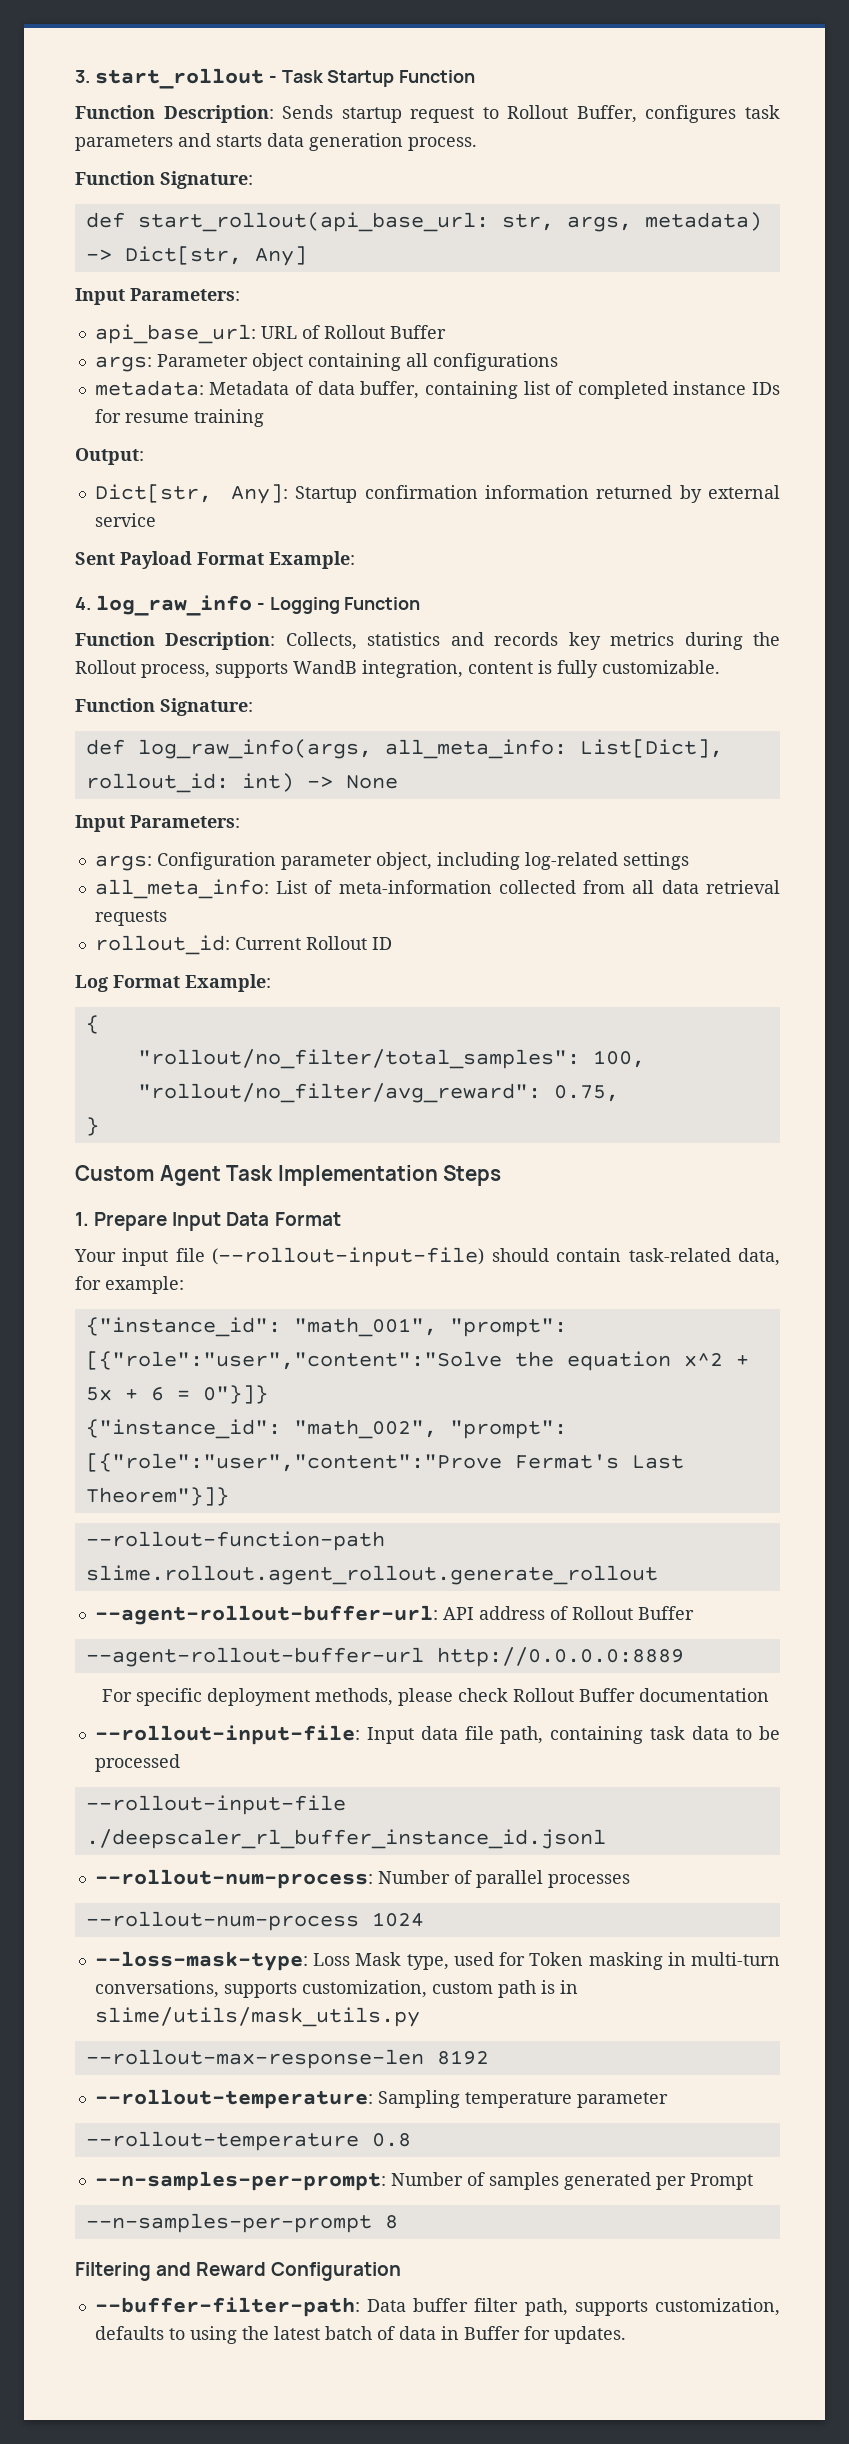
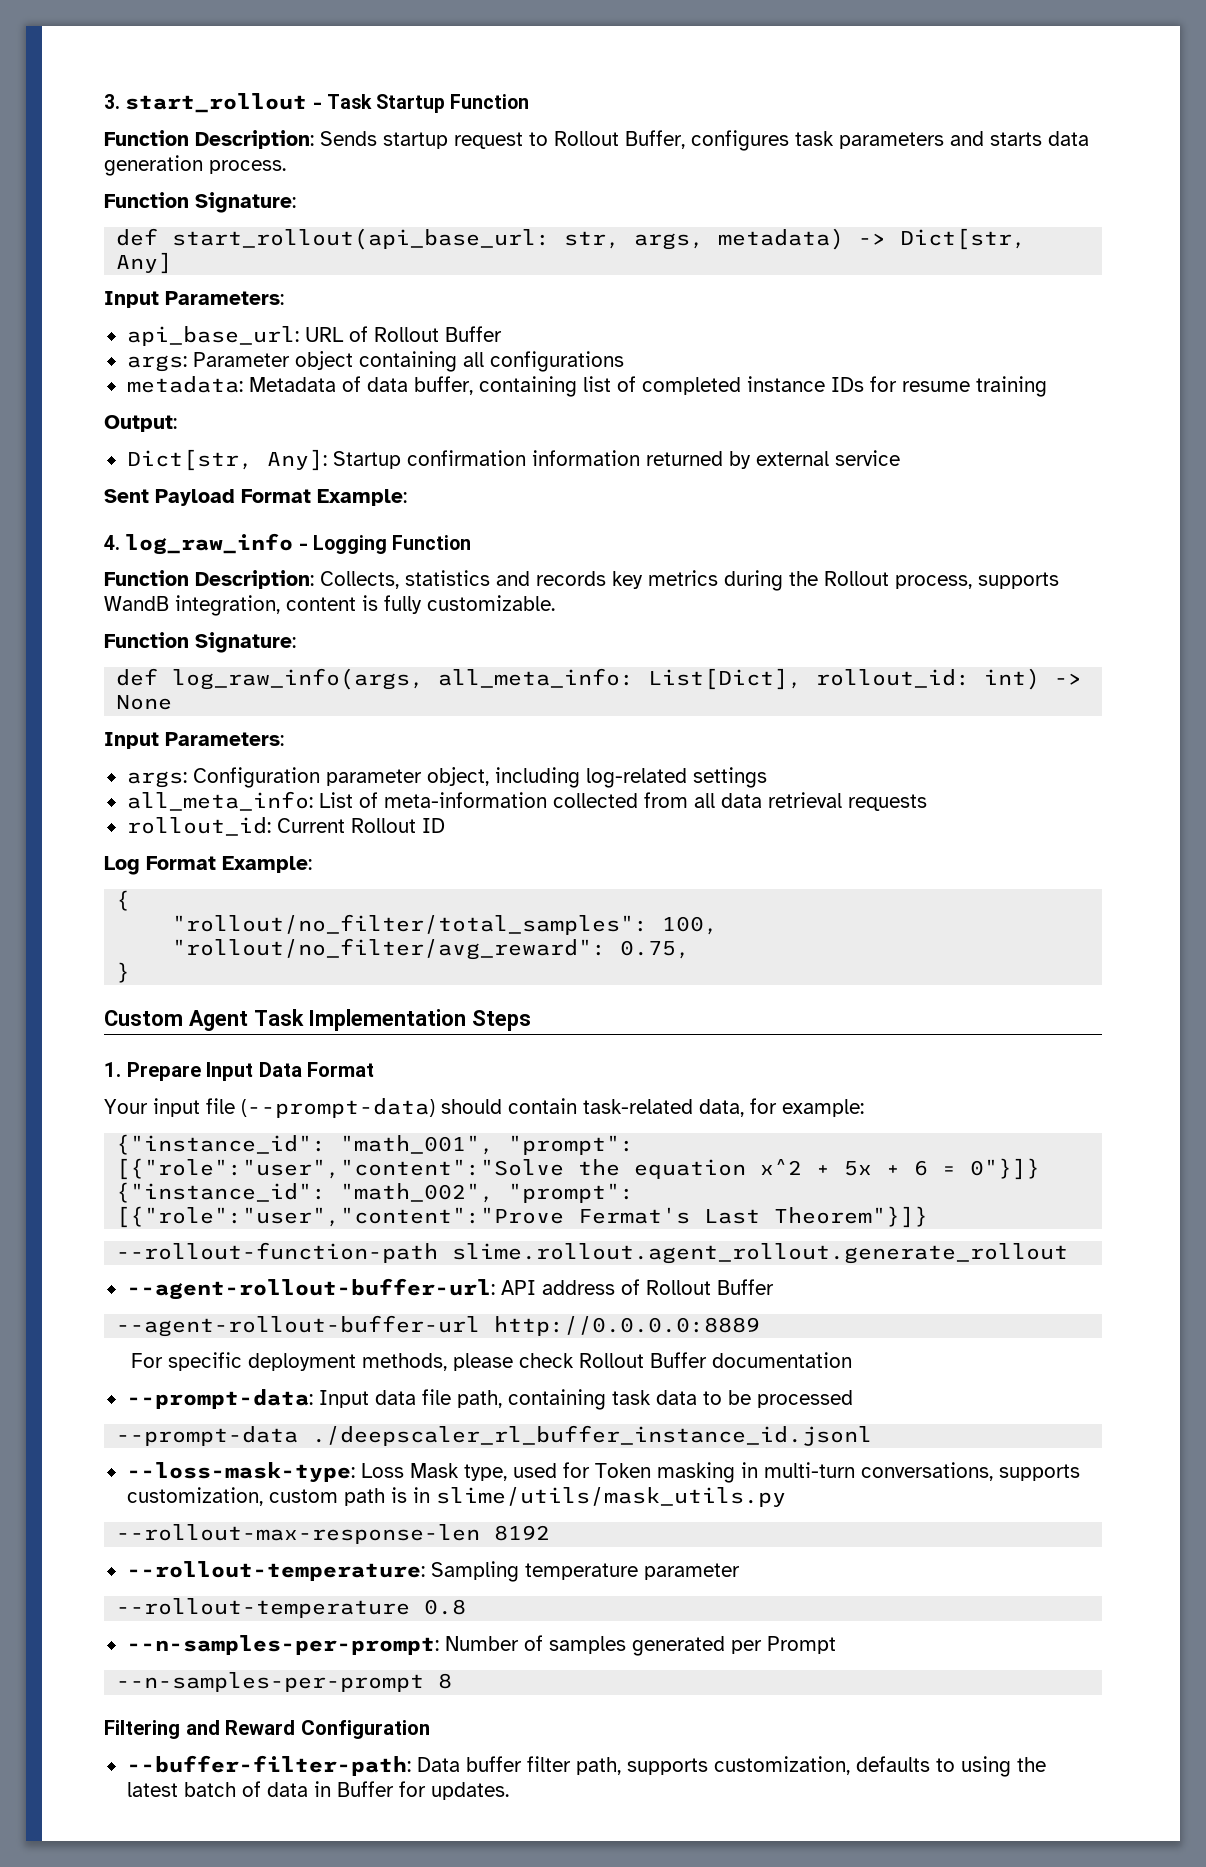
- Your input file (--rollout-input-file) should contain task-related data, for example:
+ Your input file (--prompt-data) should contain task-related data, for example:
- --rollout-input-file: Input data file path, containing task data to be processed
+ --prompt-data: Input data file path, containing task data to be processed
- --rollout-input-file ./deepscaler_rl_buffer_instance_id.jsonl
+ --prompt-data ./deepscaler_rl_buffer_instance_id.jsonl
- --rollout-num-process: Number of parallel processes
- --rollout-num-process 1024

